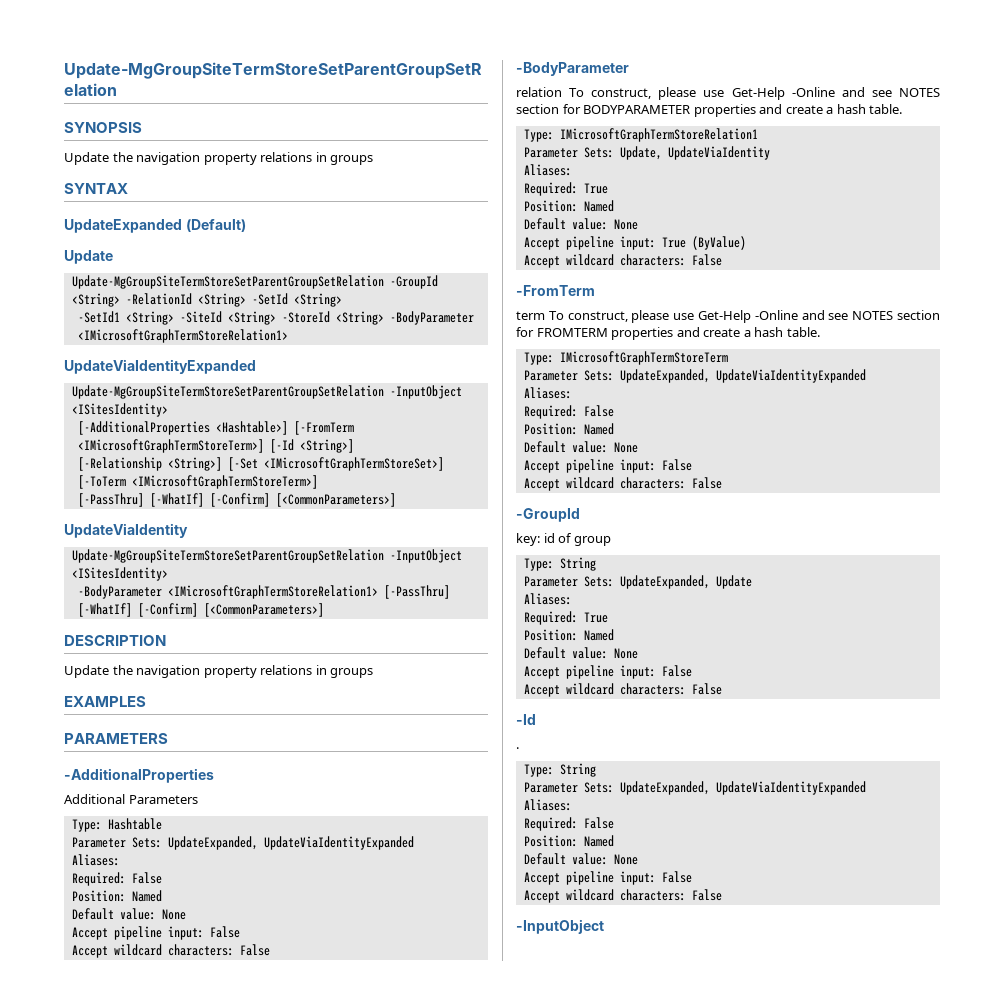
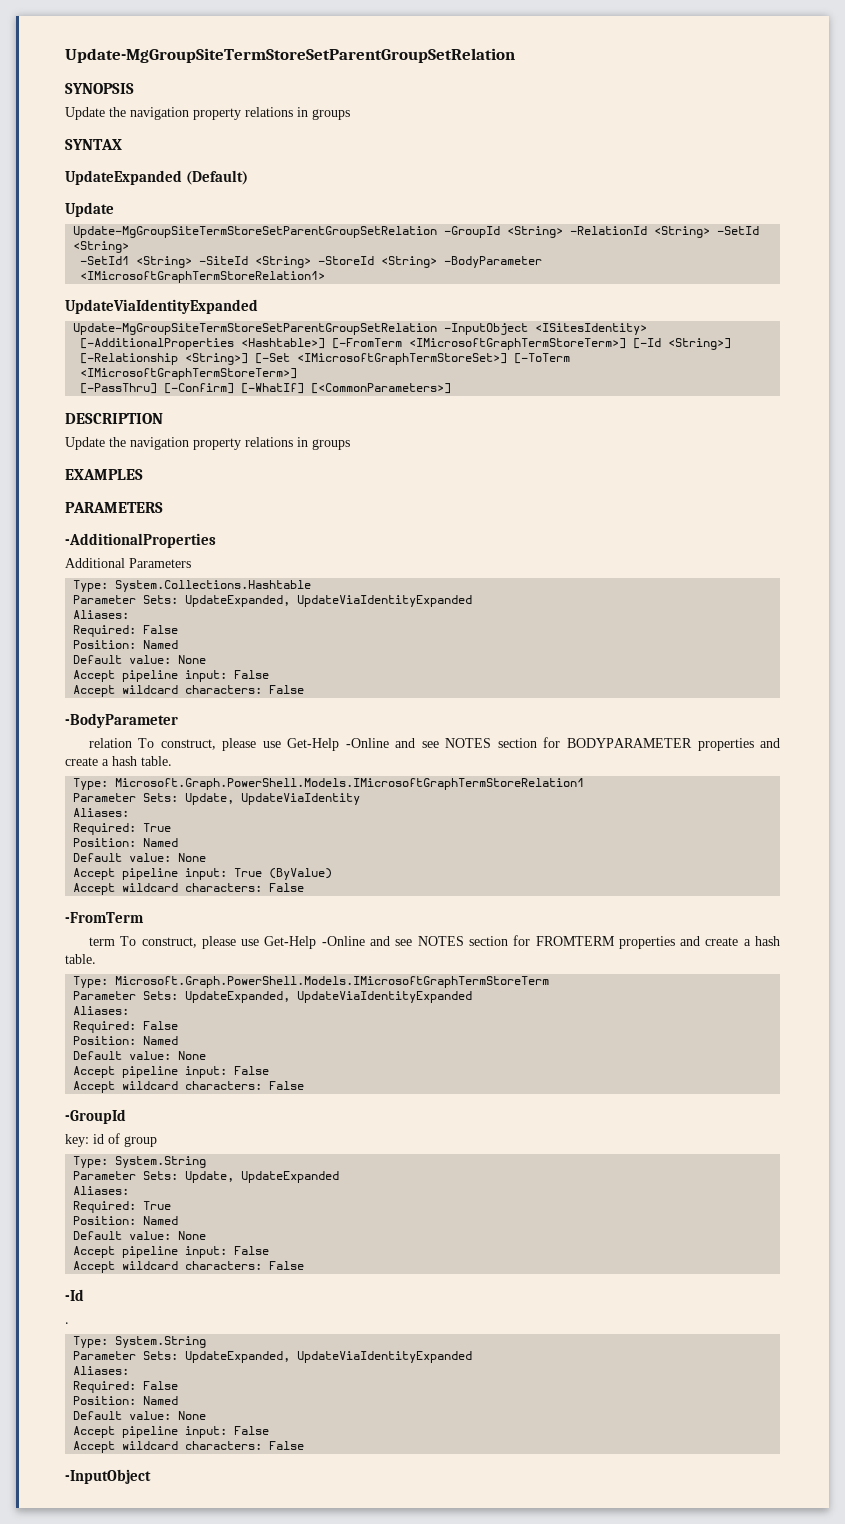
  [-Relationship <String>] [-Set <IMicrosoftGraphTermStoreSet>] [-ToTerm <IMicrosoftGraphTermStoreTerm>]
- [-PassThru] [-WhatIf] [-Confirm] [<CommonParameters>]
- UpdateViaIdentity
- Update-MgGroupSiteTermStoreSetParentGroupSetRelation -InputObject <ISitesIdentity>
- -BodyParameter <IMicrosoftGraphTermStoreRelation1> [-PassThru] [-WhatIf] [-Confirm] [<CommonParameters>]
+ [-PassThru] [-Confirm] [-WhatIf] [<CommonParameters>]
- Type: Hashtable
+ Type: System.Collections.Hashtable
- Type: IMicrosoftGraphTermStoreRelation1
+ Type: Microsoft.Graph.PowerShell.Models.IMicrosoftGraphTermStoreRelation1
- Type: IMicrosoftGraphTermStoreTerm
+ Type: Microsoft.Graph.PowerShell.Models.IMicrosoftGraphTermStoreTerm
  key: id of group
- Type: String
- Parameter Sets: UpdateExpanded, Update
+ Type: System.String
+ Parameter Sets: Update, UpdateExpanded
  .
- Type: String
+ Type: System.String

